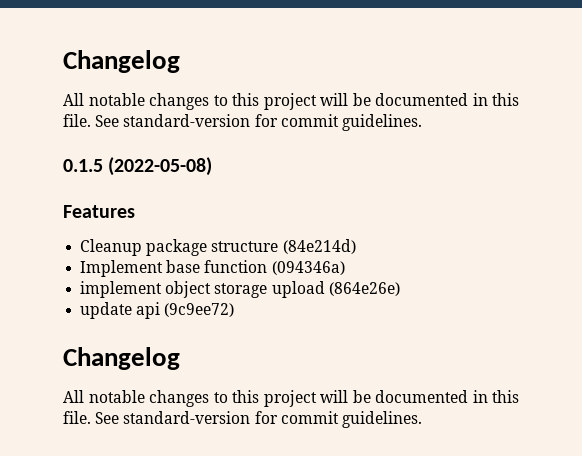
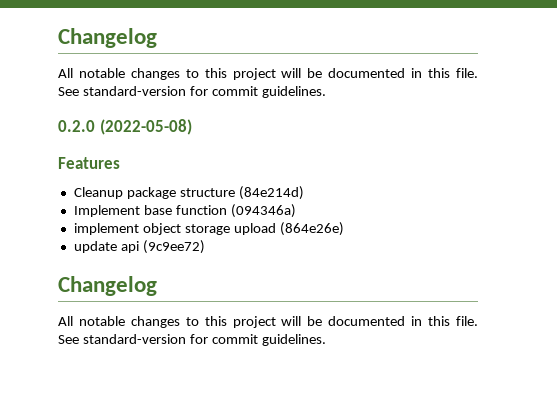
- 0.1.5 (2022-05-08)
+ 0.2.0 (2022-05-08)

